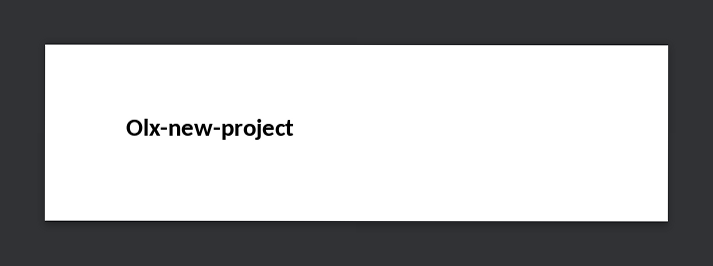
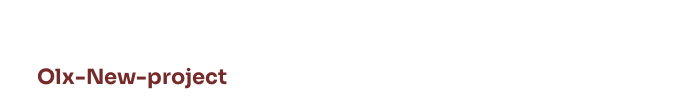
- Olx-new-project
+ Olx-New-project

